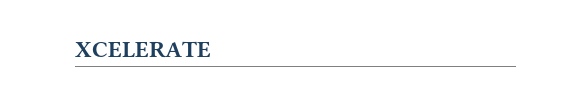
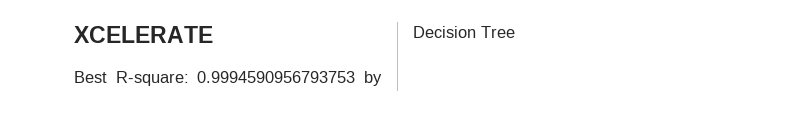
+ Best R-square: 0.9994590956793753 by Decision Tree

